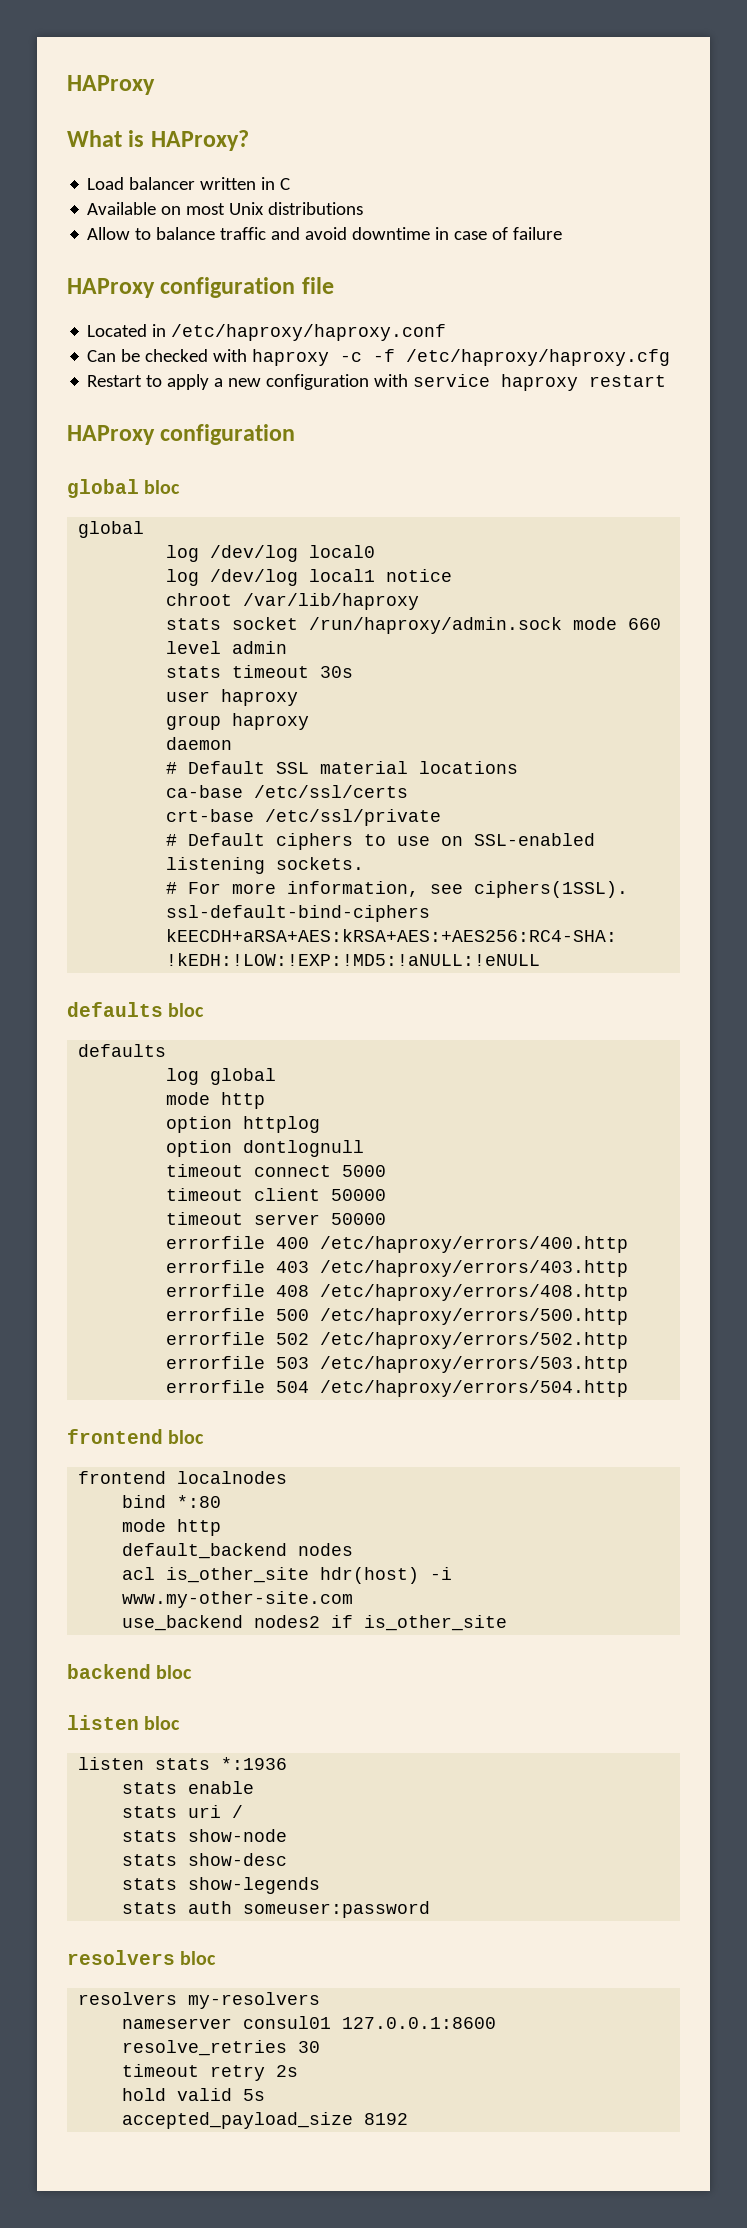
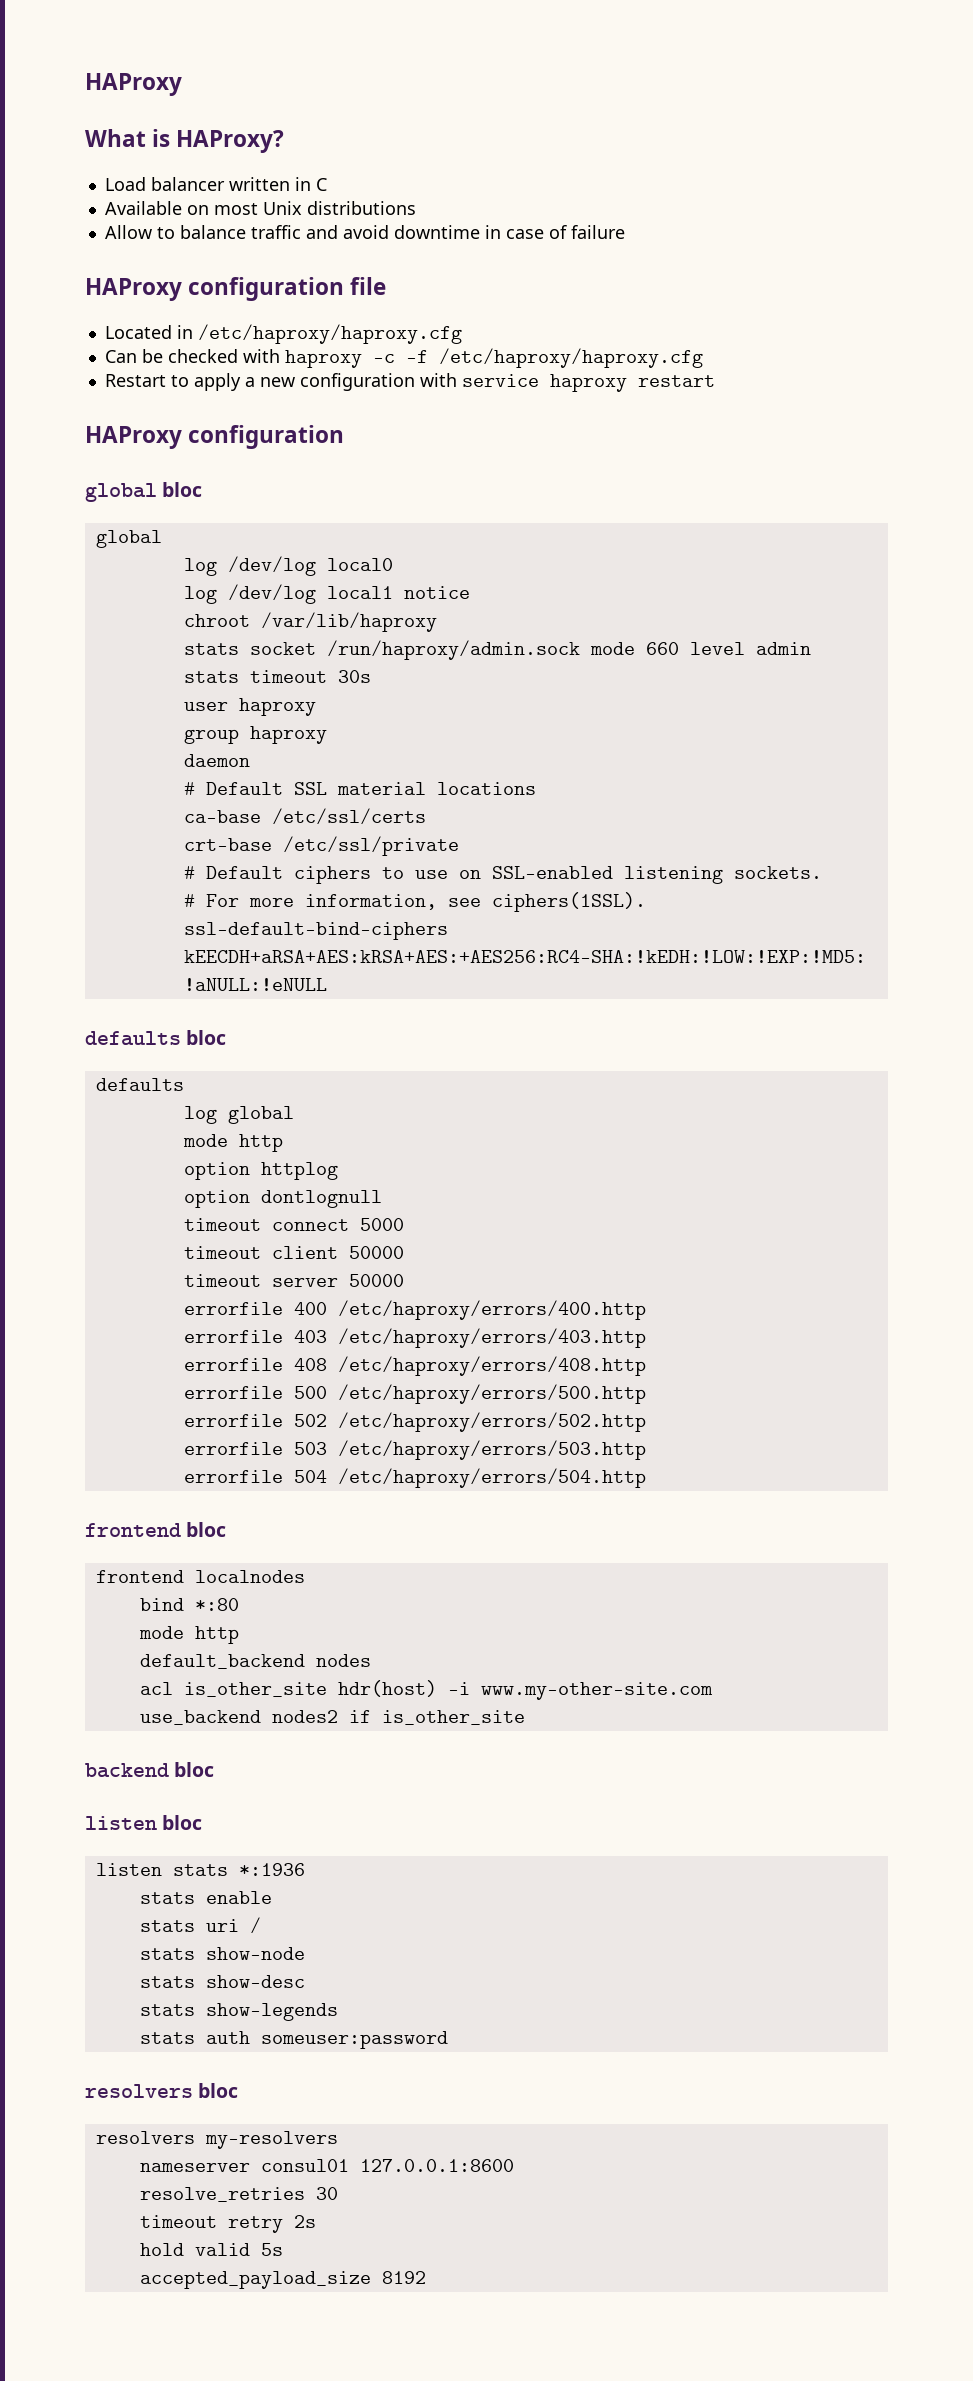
- Located in /etc/haproxy/haproxy.conf
+ Located in /etc/haproxy/haproxy.cfg

